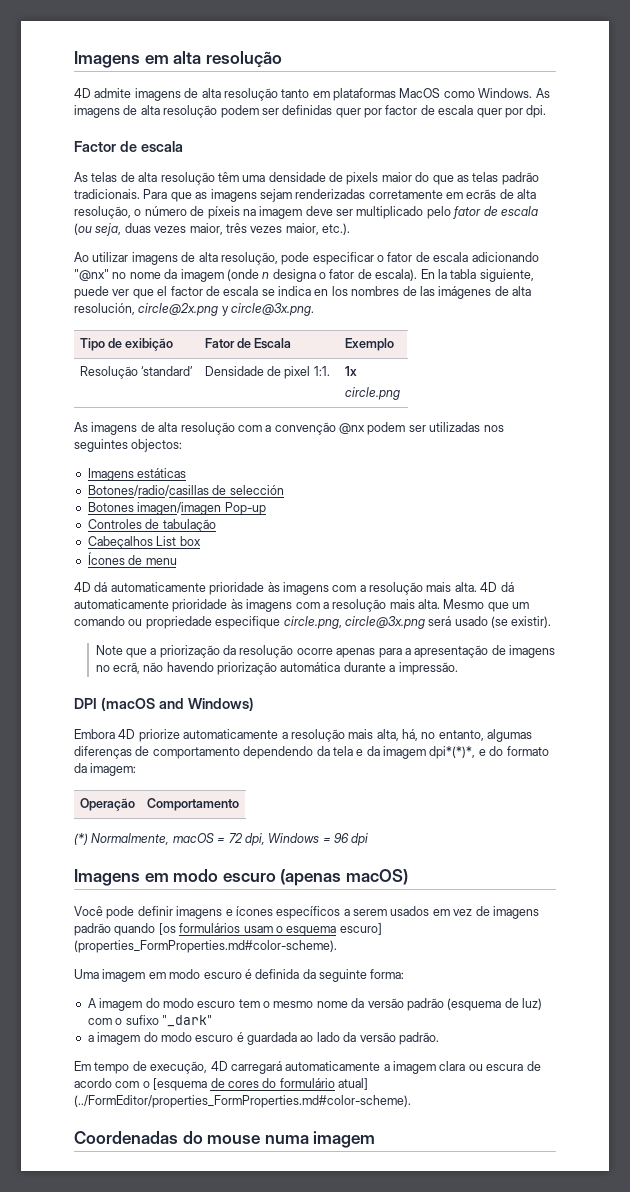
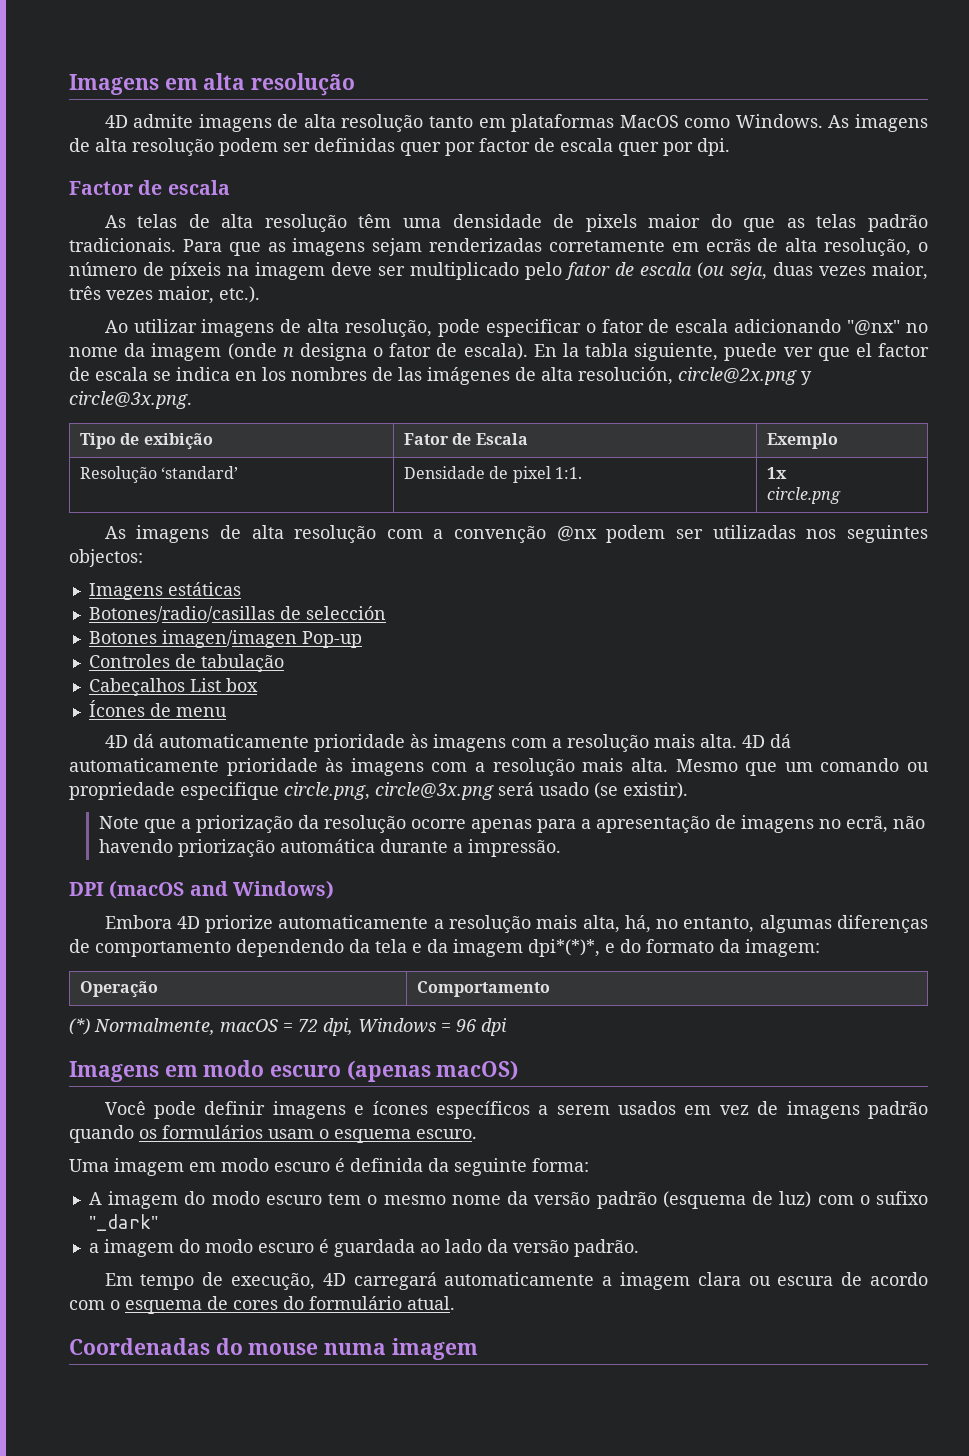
- Você pode definir imagens e ícones específicos a serem usados em vez de imagens padrão quando [os formulários usam o esquema escuro] (properties_FormProperties.md#color-scheme).
+ Você pode definir imagens e ícones específicos a serem usados em vez de imagens padrão quando os formulários usam o esquema escuro.
- Em tempo de execução, 4D carregará automaticamente a imagem clara ou escura de acordo com o [esquema de cores do formulário atual] (../FormEditor/properties_FormProperties.md#color-scheme).
+ Em tempo de execução, 4D carregará automaticamente a imagem clara ou escura de acordo com o esquema de cores do formulário atual.

